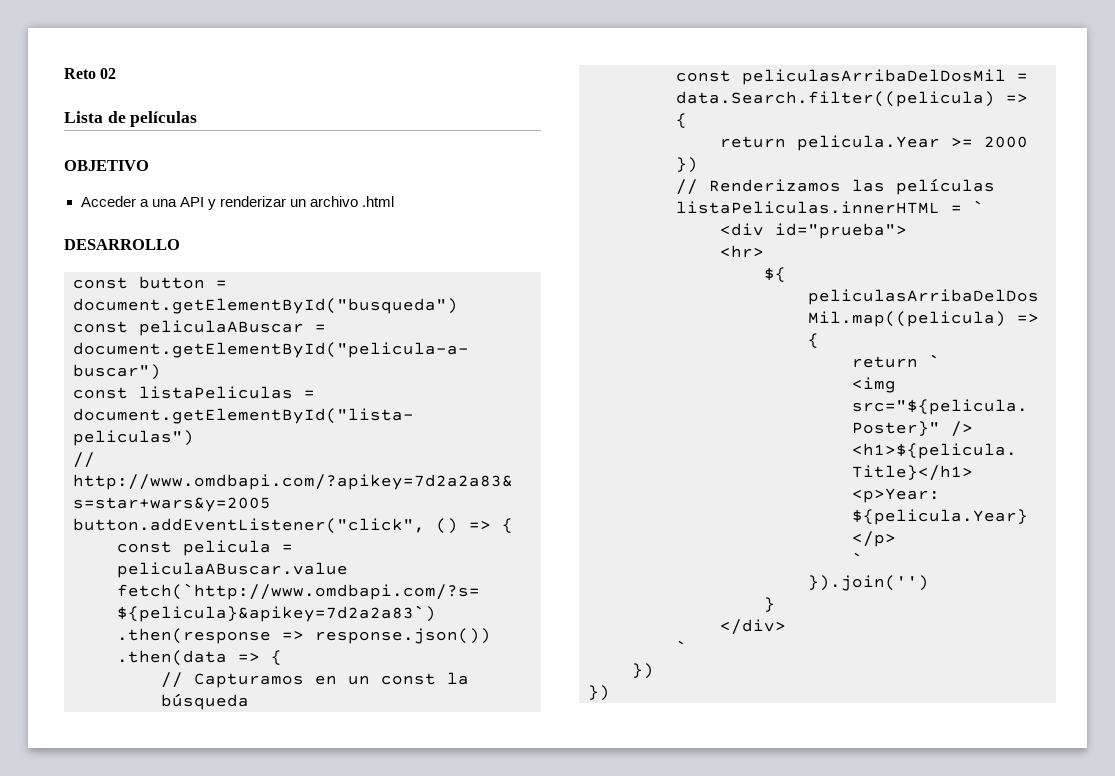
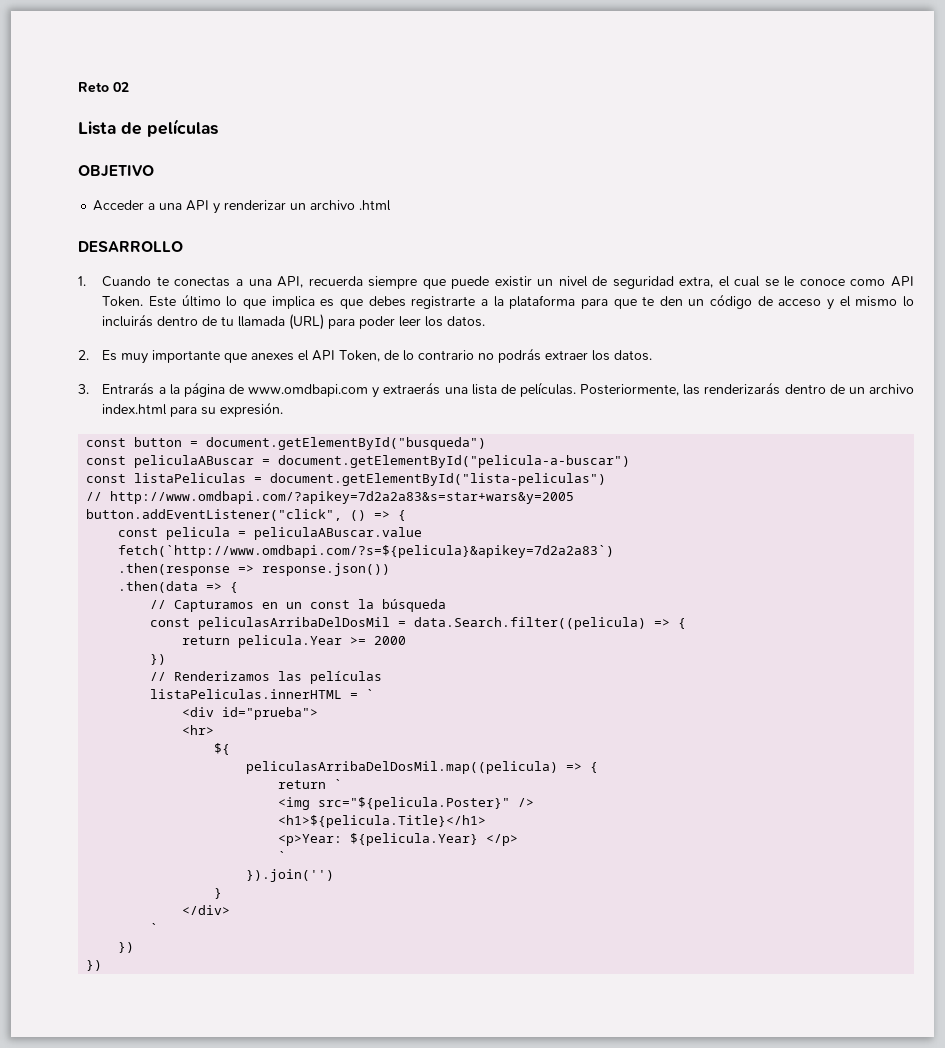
+ 1. Cuando te conectas a una API, recuerda siempre que puede existir un nivel de seguridad extra, el cual se le conoce como API Token. Este último lo que implica es que debes registrarte a la plataforma para que te den un código de acceso y el mismo lo incluirás dentro de tu llamada (URL) para poder leer los datos.
+ 2. Es muy importante que anexes el API Token, de lo contrario no podrás extraer los datos.
+ 3. Entrarás a la página de www.omdbapi.com y extraerás una lista de películas. Posteriormente, las renderizarás dentro de un archivo index.html para su expresión.

